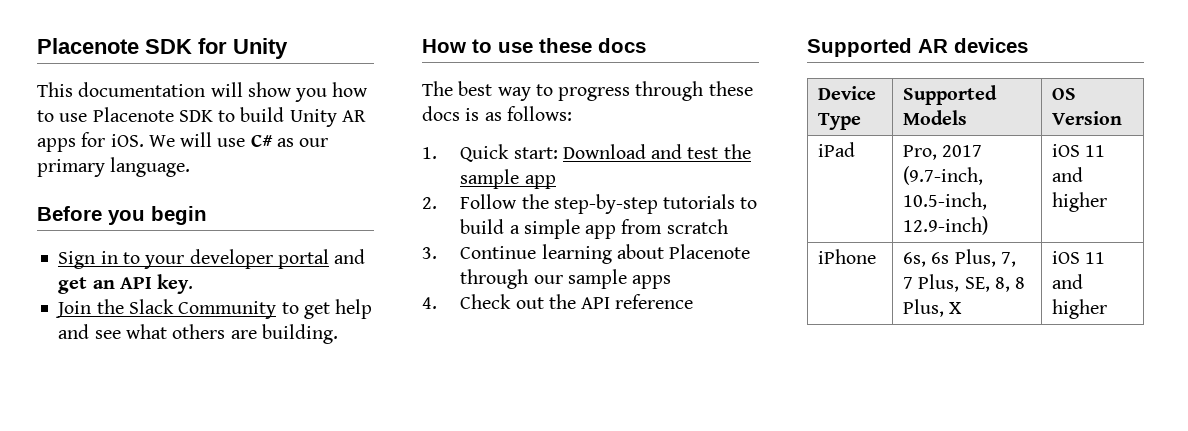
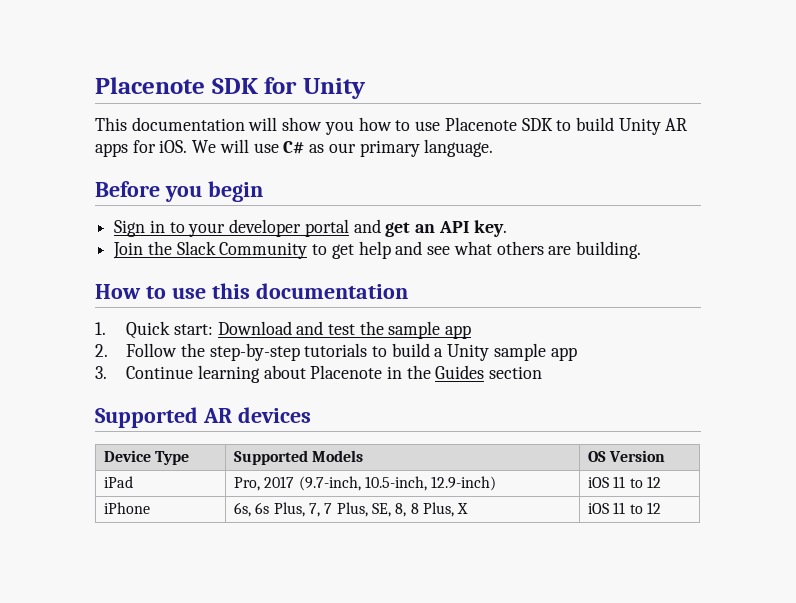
- How to use these docs
- The best way to progress through these docs is as follows:
+ How to use this documentation
- 2. Follow the step-by-step tutorials to build a simple app from scratch
+ 2. Follow the step-by-step tutorials to build a Unity sample app
- 3. Continue learning about Placenote through our sample apps
- 4. Check out the API reference
+ 3. Continue learning about Placenote in the Guides section
- iPad | Pro, 2017 (9.7-inch, 10.5-inch, 12.9-inch) | iOS 11 and higher
+ iPad | Pro, 2017 (9.7-inch, 10.5-inch, 12.9-inch) | iOS 11 to 12
- iPhone | 6s, 6s Plus, 7, 7 Plus, SE, 8, 8 Plus, X | iOS 11 and higher
+ iPhone | 6s, 6s Plus, 7, 7 Plus, SE, 8, 8 Plus, X | iOS 11 to 12

